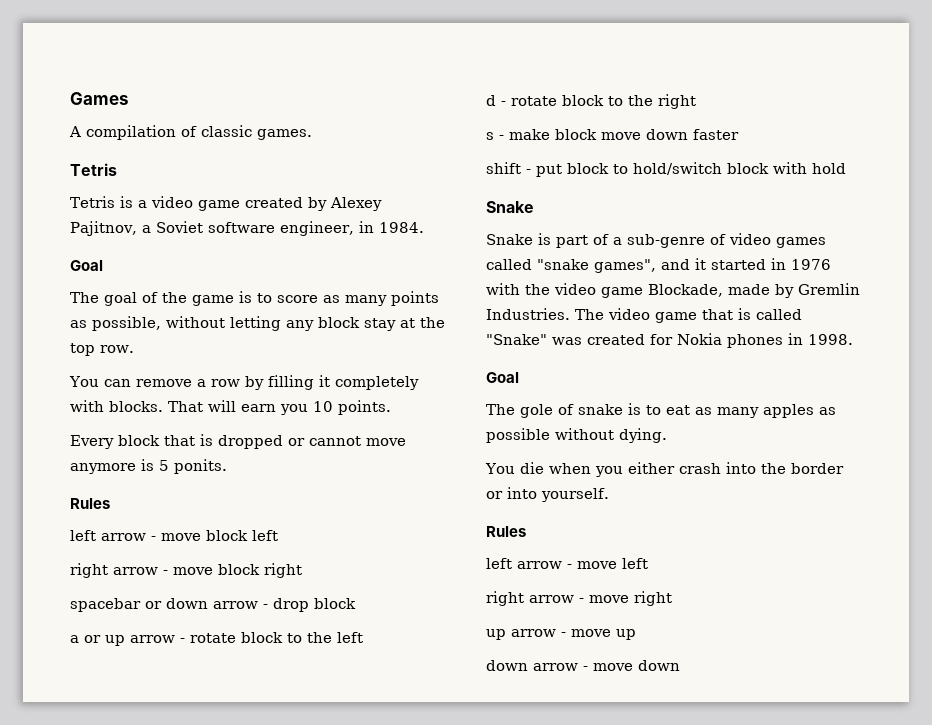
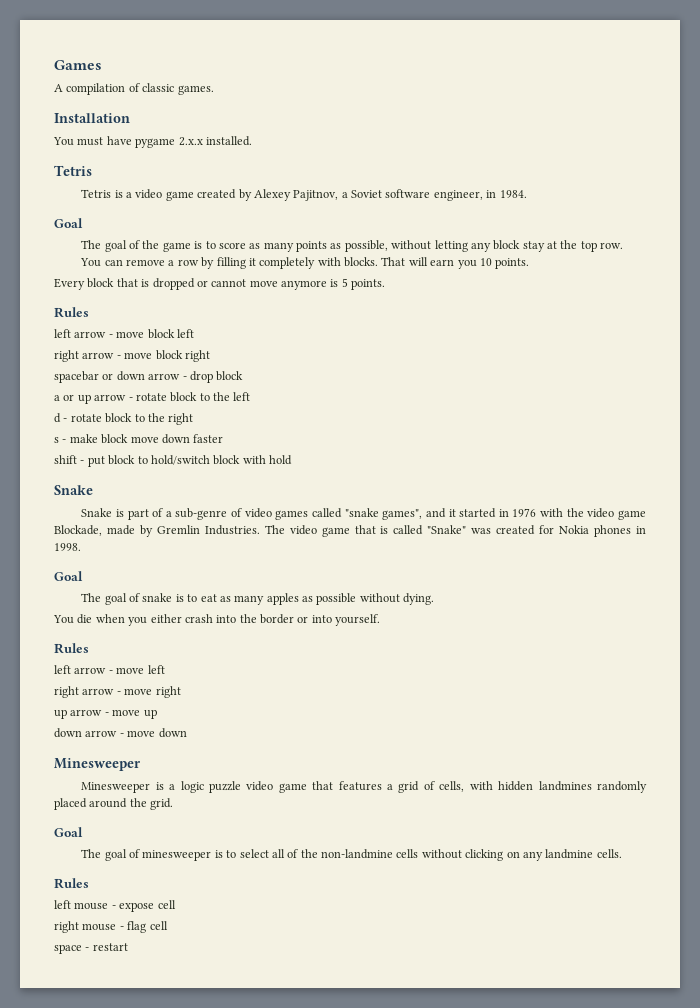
+ Installation
+ You must have pygame 2.x.x installed.
- Every block that is dropped or cannot move anymore is 5 ponits.
+ Every block that is dropped or cannot move anymore is 5 points.
- The gole of snake is to eat as many apples as possible without dying.
+ The goal of snake is to eat as many apples as possible without dying.
  down arrow - move down
+ Minesweeper
+ Minesweeper is a logic puzzle video game that features a grid of cells, with hidden landmines randomly placed around the grid.
+ Goal
+ The goal of minesweeper is to select all of the non-landmine cells without clicking on any landmine cells.
+ Rules
+ left mouse - expose cell
+ right mouse - flag cell
+ space - restart

